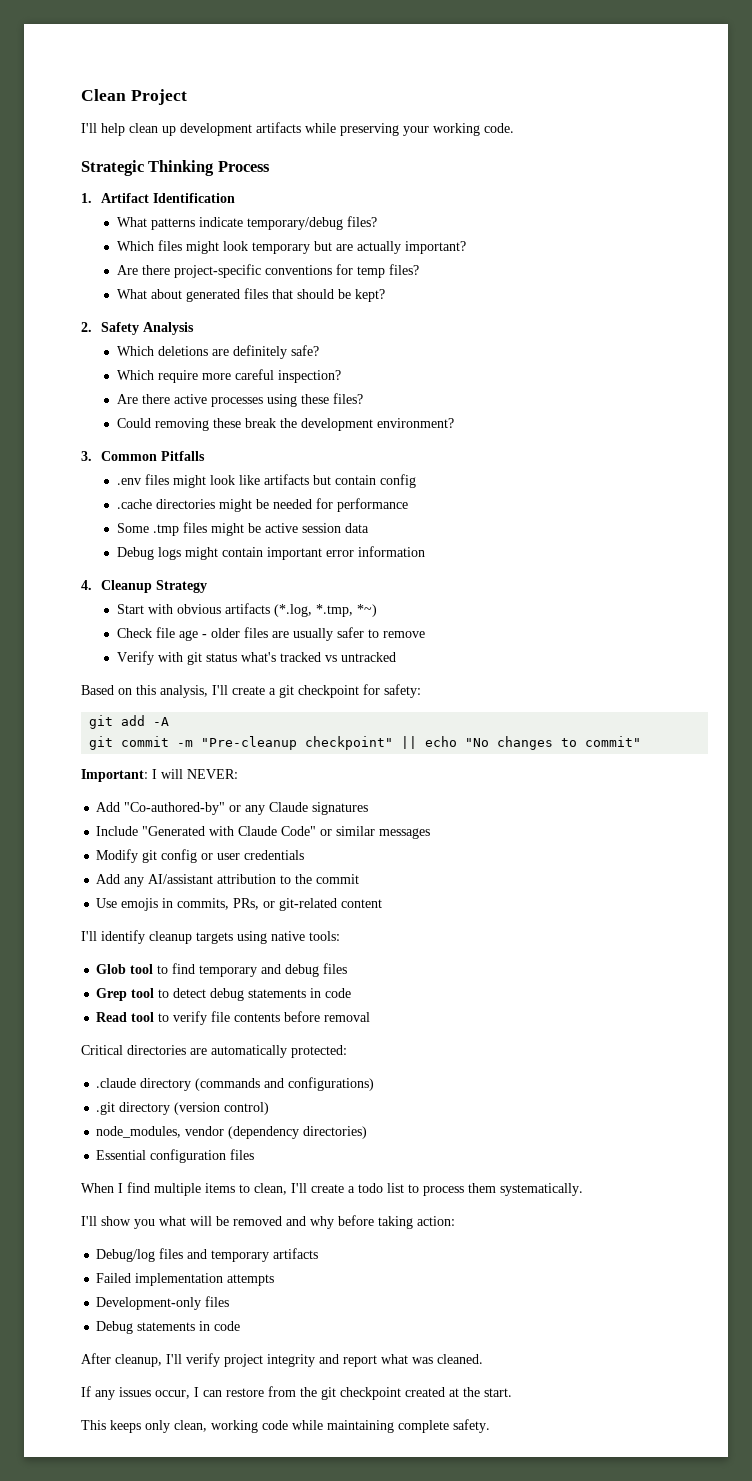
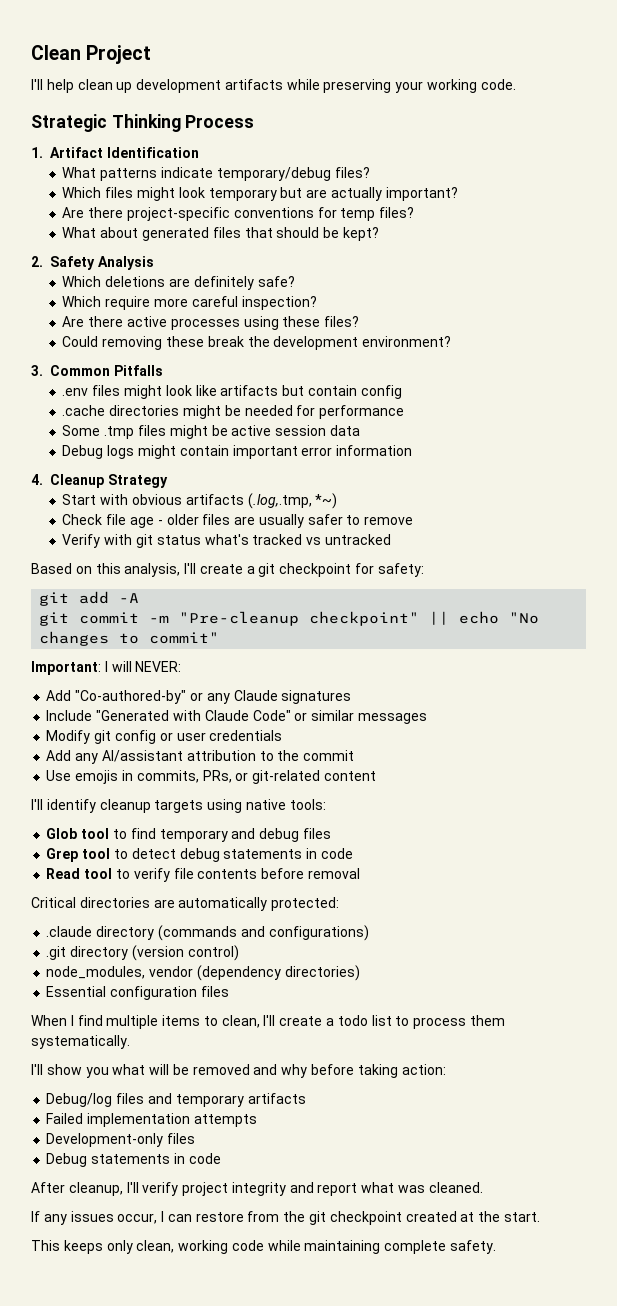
- Start with obvious artifacts (*.log, *.tmp, *~)
+ Start with obvious artifacts (.log,.tmp, *~)

